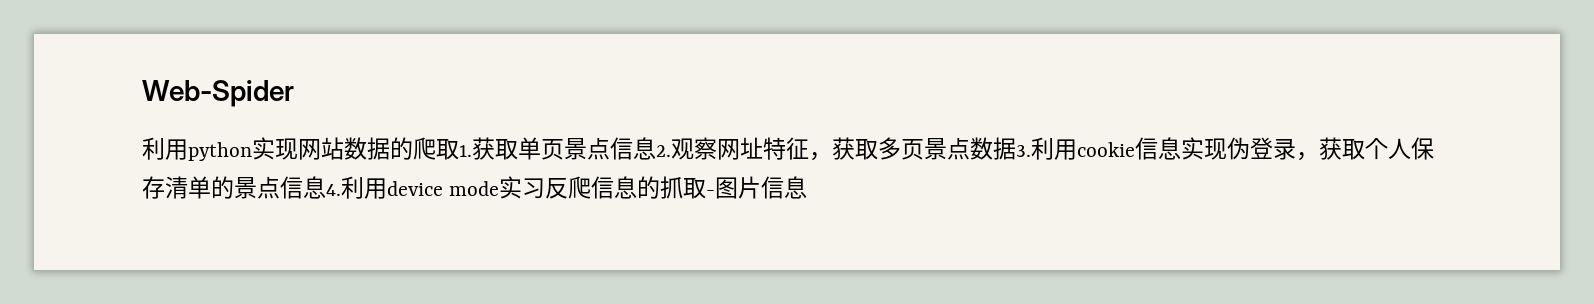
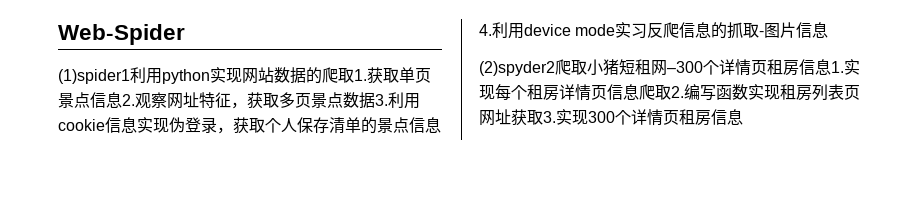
- 利用python实现网站数据的爬取1.获取单页景点信息2.观察网址特征，获取多页景点数据3.利用cookie信息实现伪登录，获取个人保存清单的景点信息4.利用device mode实习反爬信息的抓取-图片信息
+ (1)spider1利用python实现网站数据的爬取1.获取单页景点信息2.观察网址特征，获取多页景点数据3.利用cookie信息实现伪登录，获取个人保存清单的景点信息4.利用device mode实习反爬信息的抓取-图片信息
+ (2)spyder2爬取小猪短租网–300个详情页租房信息1.实现每个租房详情页信息爬取2.编写函数实现租房列表页网址获取3.实现300个详情页租房信息

